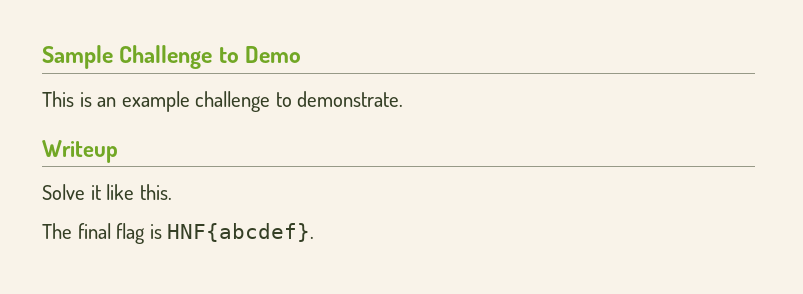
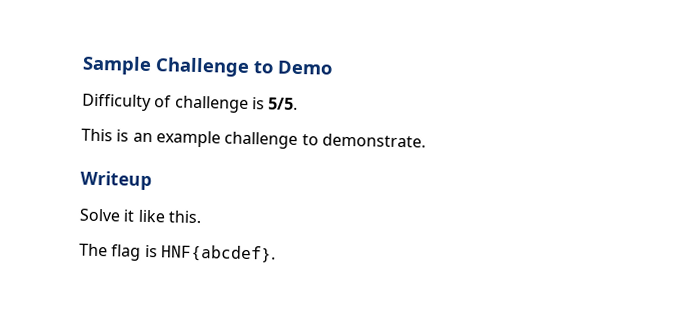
+ Difficulty of challenge is 5/5.
- The final flag is HNF{abcdef}.
+ The flag is HNF{abcdef}.

